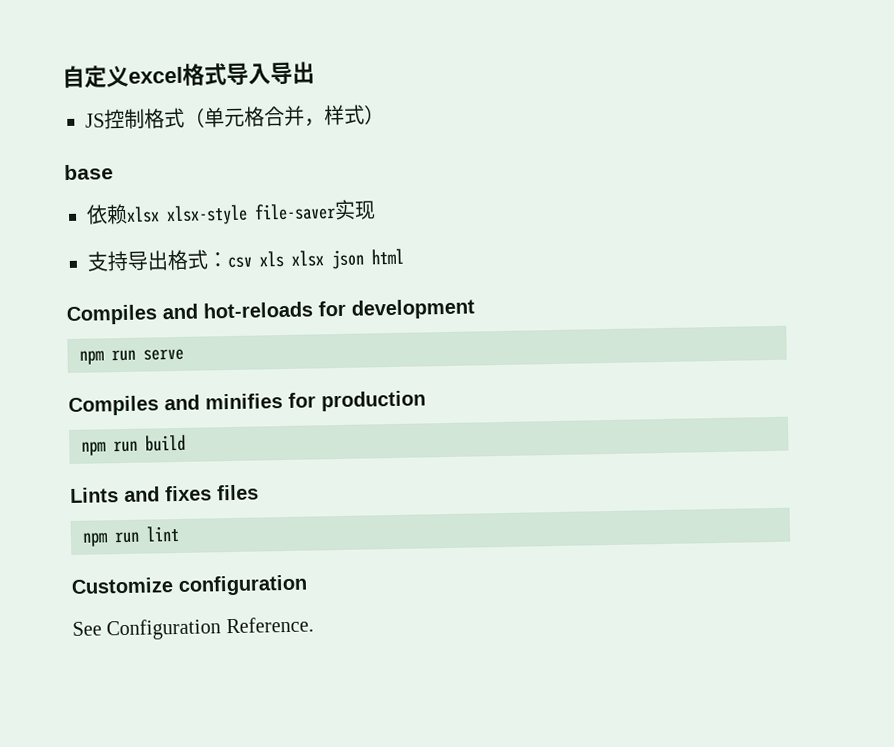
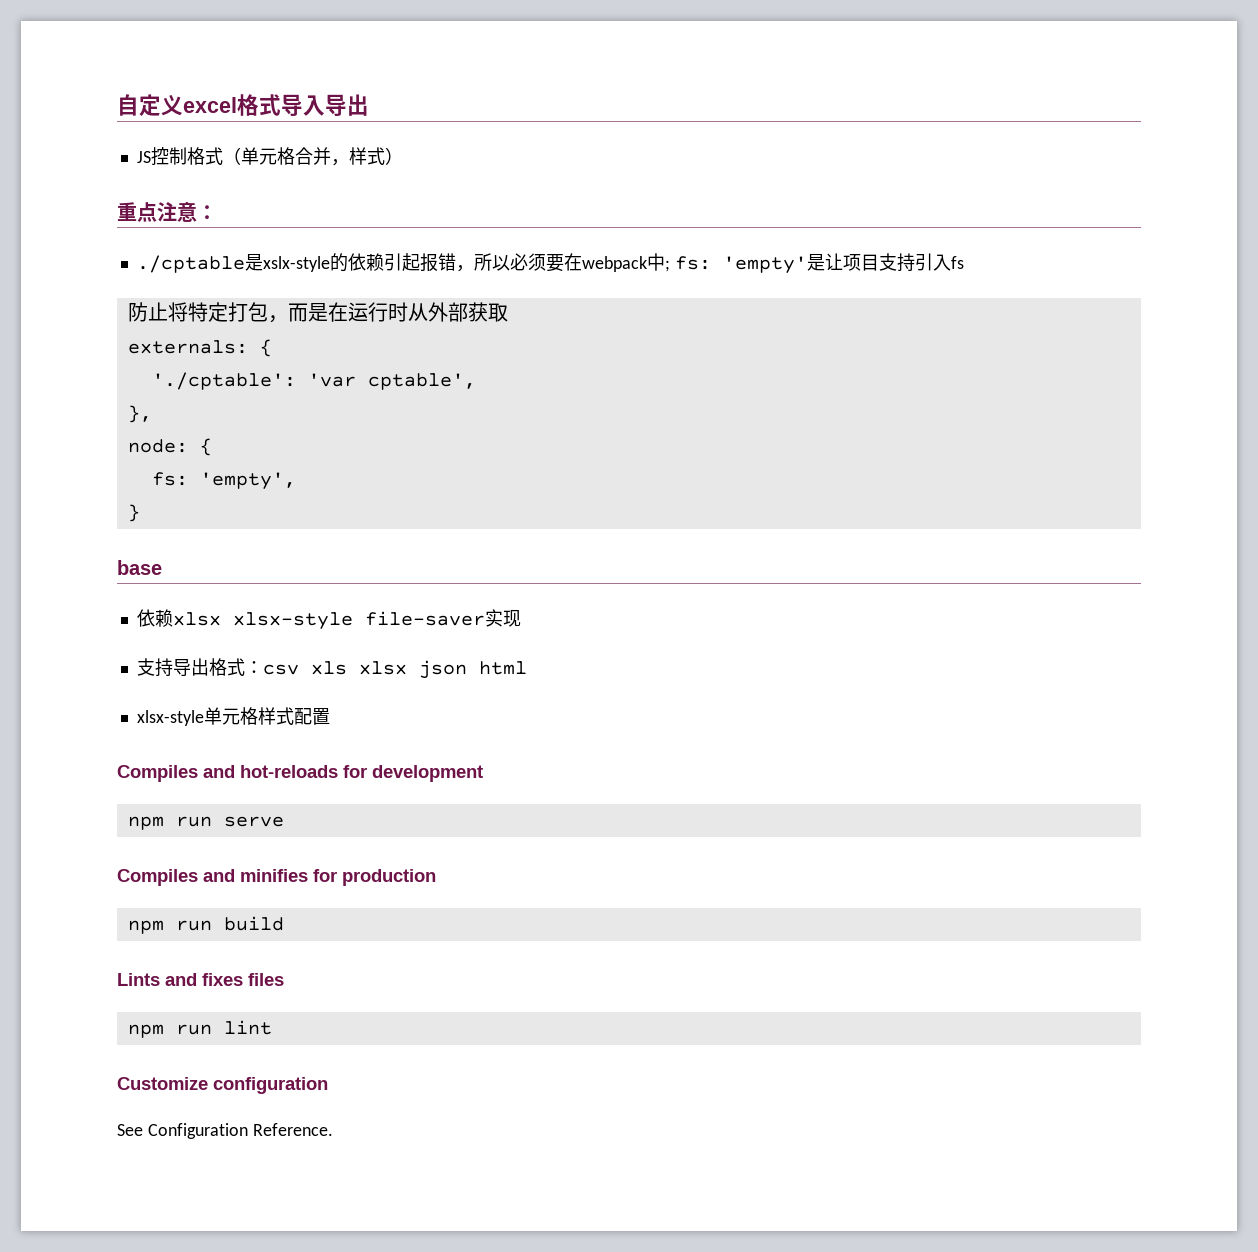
+ 重点注意：
+ ./cptable是xslx-style的依赖引起报错，所以必须要在webpack中; fs: 'empty'是让项目支持引入fs
+ 防止将特定打包，而是在运行时从外部获取
+ externals: {
+ './cptable': 'var cptable',
+ },
+ node: {
+ fs: 'empty',
+ }
+ xlsx-style单元格样式配置

